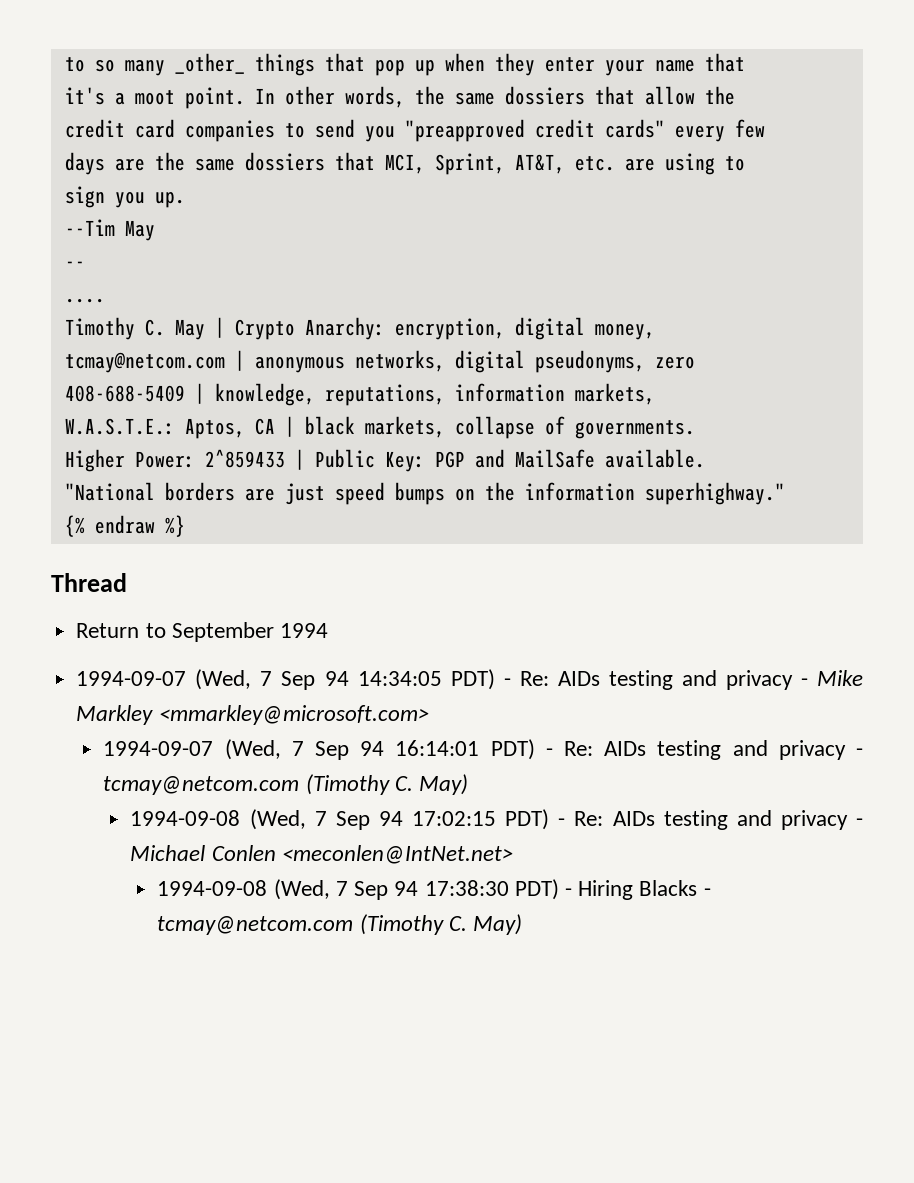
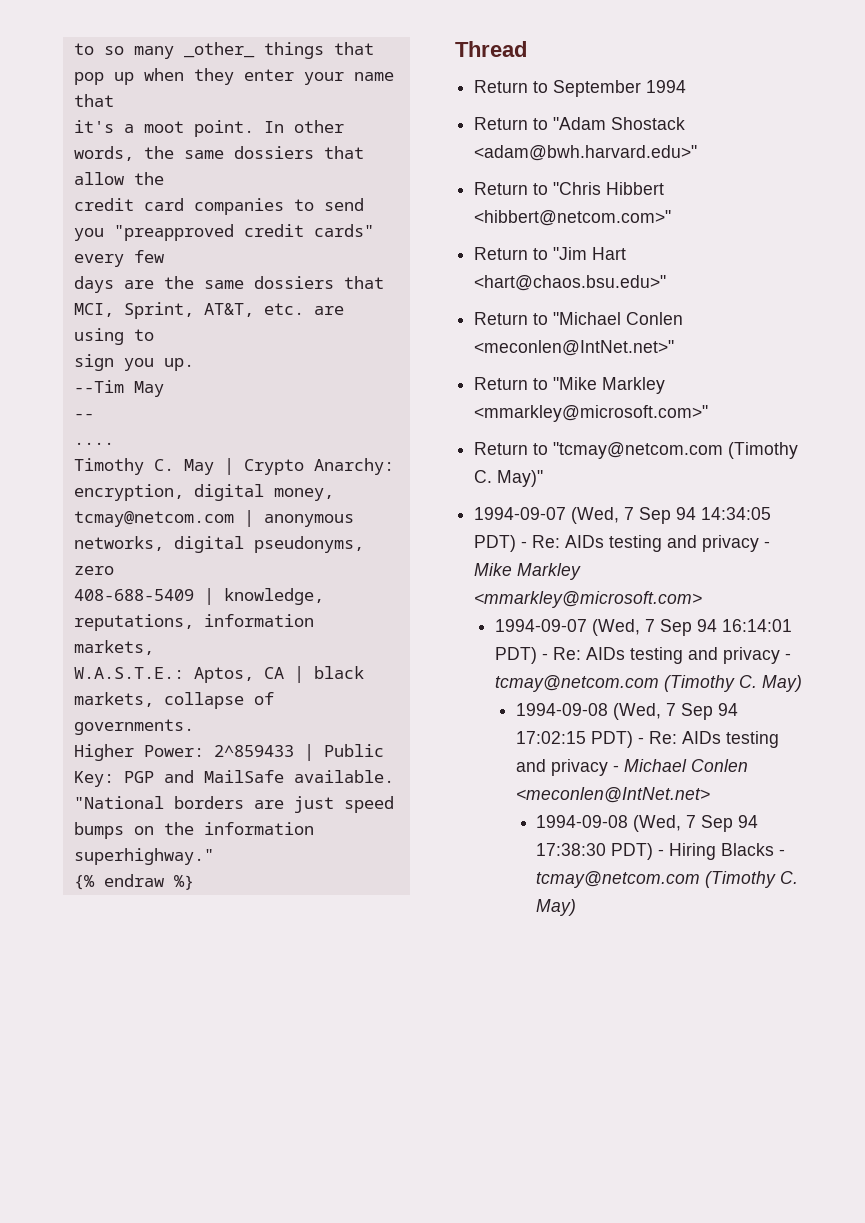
+ Return to "Adam Shostack <adam@bwh.harvard.edu>"
+ Return to "Chris Hibbert <hibbert@netcom.com>"
+ Return to "Jim Hart <hart@chaos.bsu.edu>"
+ Return to "Michael Conlen <meconlen@IntNet.net>"
+ Return to "Mike Markley <mmarkley@microsoft.com>"
+ Return to "tcmay@netcom.com (Timothy C. May)"

